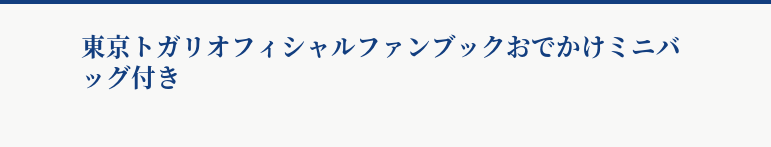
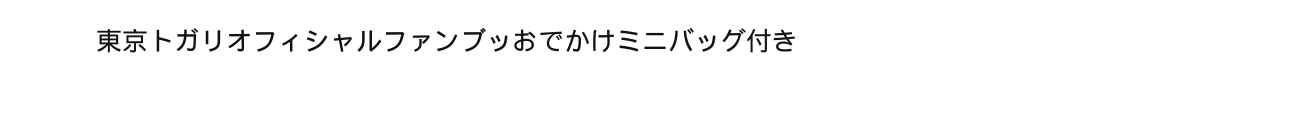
- 東京トガリオフィシャルファンブックおでかけミニバッグ付き
+ 東京トガリオフィシャルファンブッおでかけミニバッグ付き

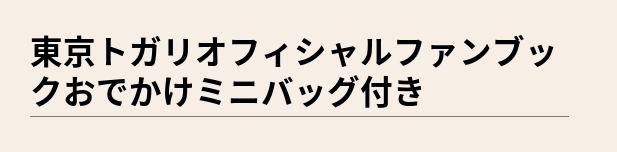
- 東京トガリオフィシャルファンブッおでかけミニバッグ付き
+ 東京トガリオフィシャルファンブックおでかけミニバッグ付き

